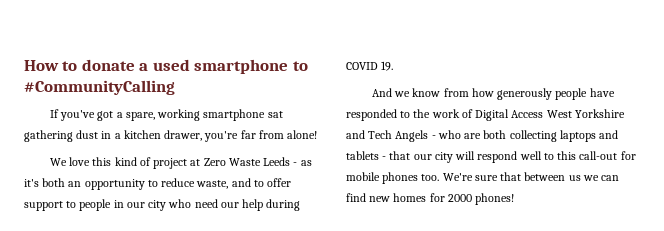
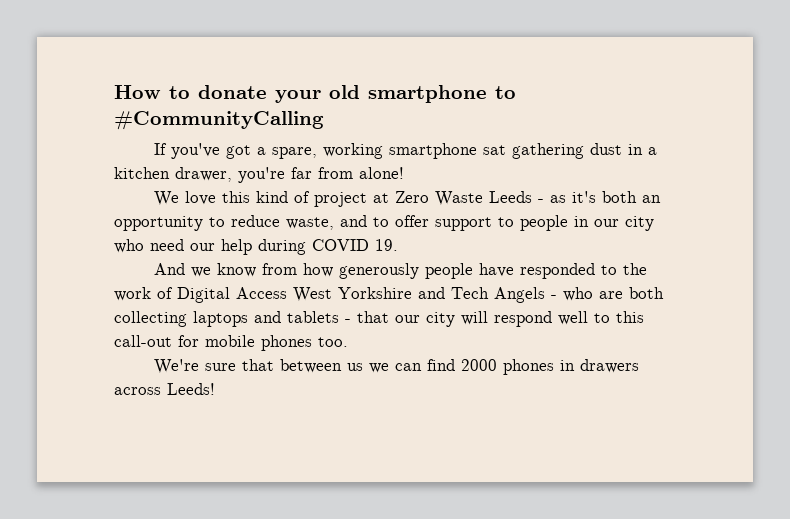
- How to donate a used smartphone to #CommunityCalling
+ How to donate your old smartphone to #CommunityCalling
- And we know from how generously people have responded to the work of Digital Access West Yorkshire and Tech Angels - who are both collecting laptops and tablets - that our city will respond well to this call-out for mobile phones too. We're sure that between us we can find new homes for 2000 phones!
+ And we know from how generously people have responded to the work of Digital Access West Yorkshire and Tech Angels - who are both collecting laptops and tablets - that our city will respond well to this call-out for mobile phones too.
+ We're sure that between us we can find 2000 phones in drawers across Leeds!

